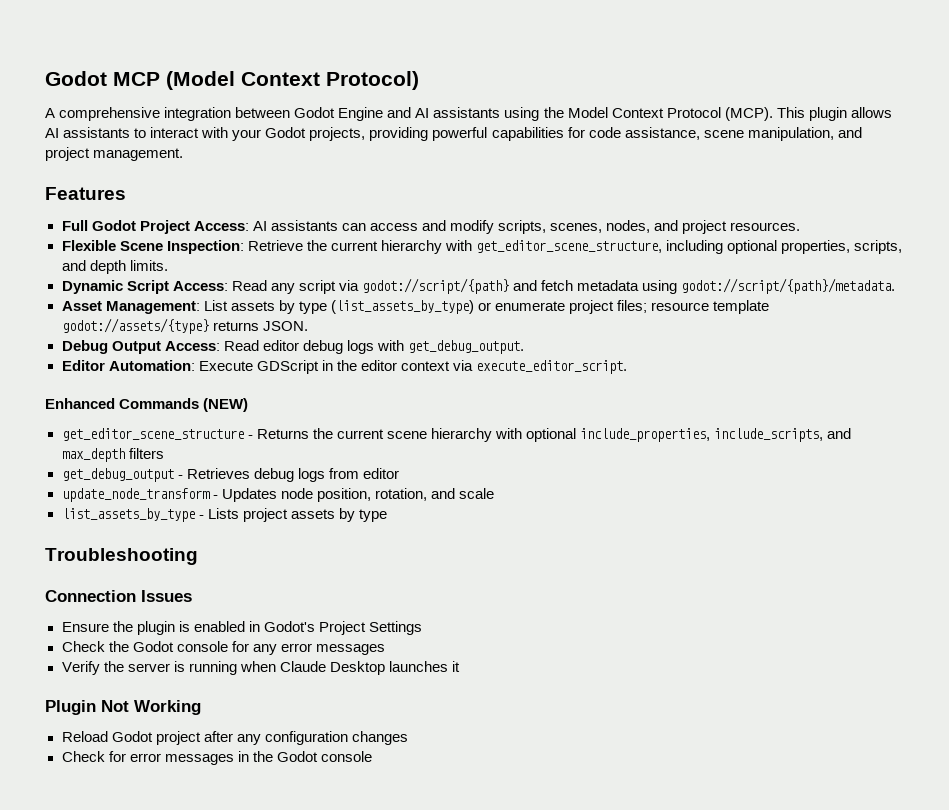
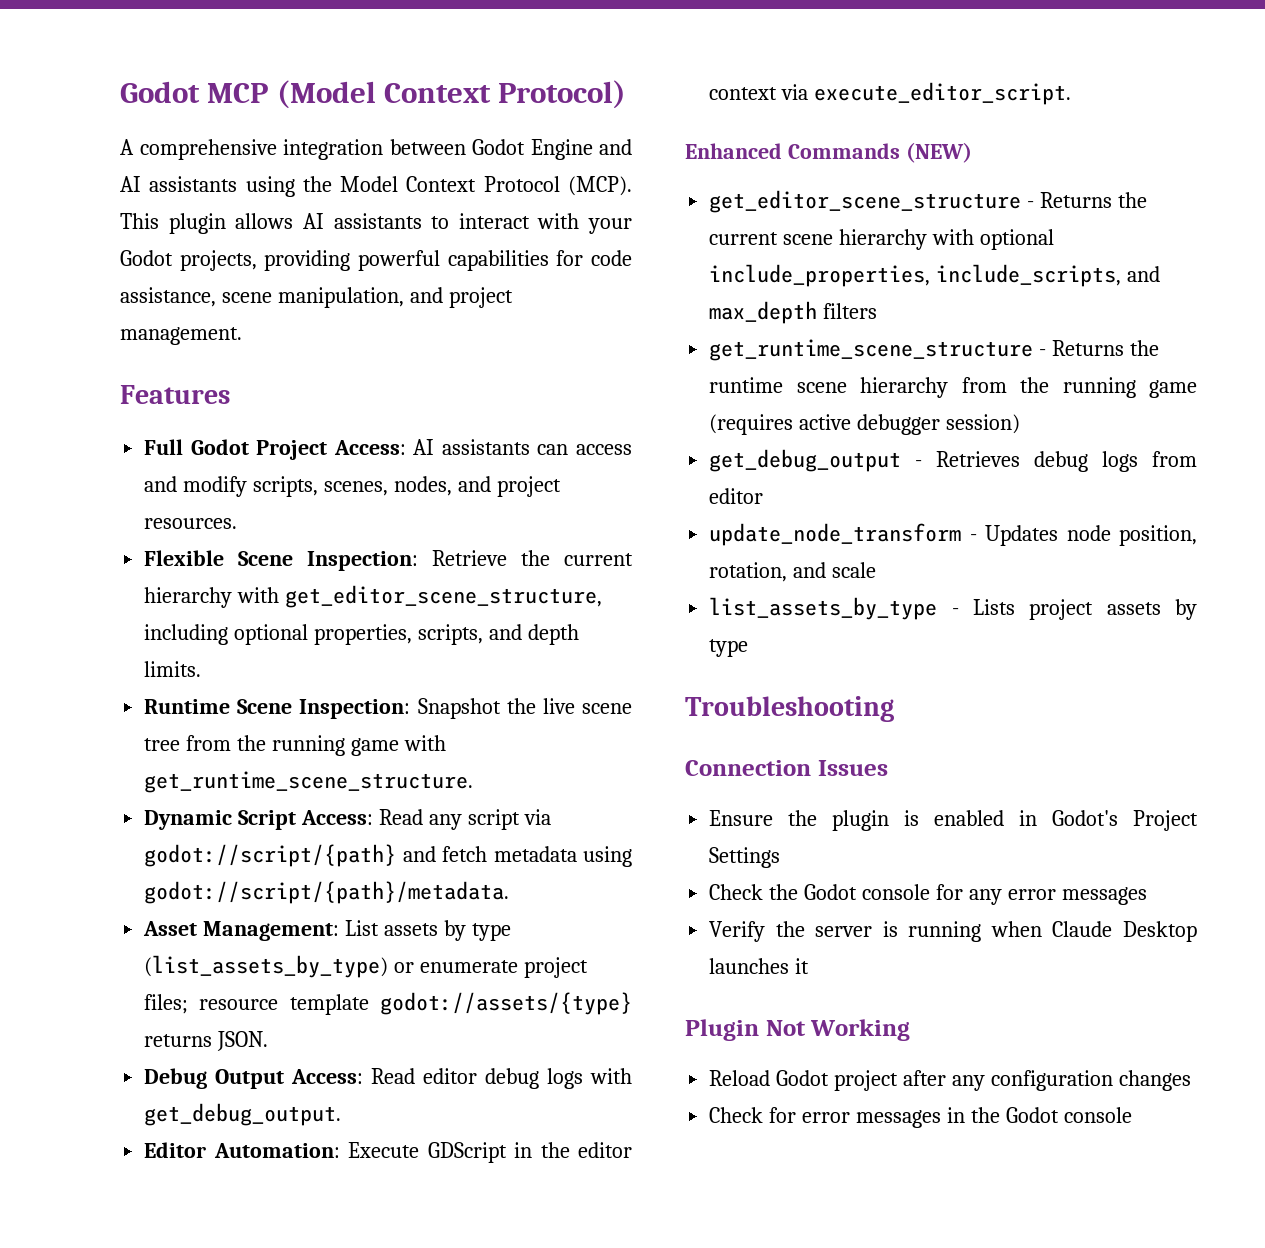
+ Runtime Scene Inspection: Snapshot the live scene tree from the running game with get_runtime_scene_structure.
+ get_runtime_scene_structure - Returns the runtime scene hierarchy from the running game (requires active debugger session)

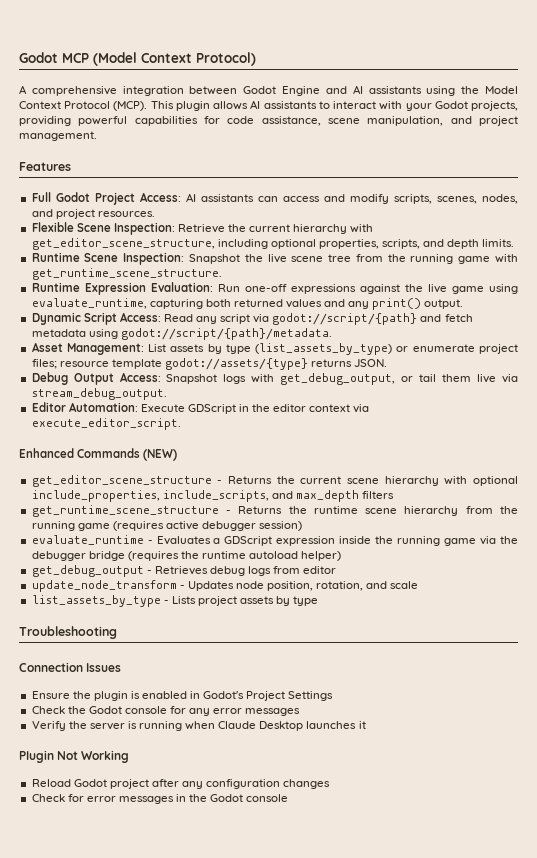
+ Runtime Expression Evaluation: Run one-off expressions against the live game using evaluate_runtime, capturing both returned values and any print() output.
- Debug Output Access: Read editor debug logs with get_debug_output.
+ Debug Output Access: Snapshot logs with get_debug_output, or tail them live via stream_debug_output.
+ evaluate_runtime - Evaluates a GDScript expression inside the running game via the debugger bridge (requires the runtime autoload helper)

